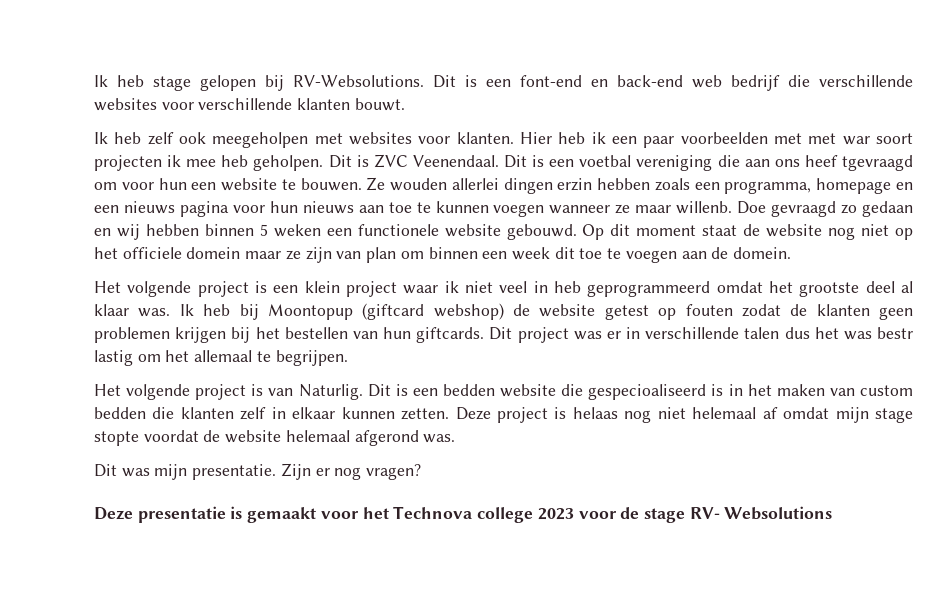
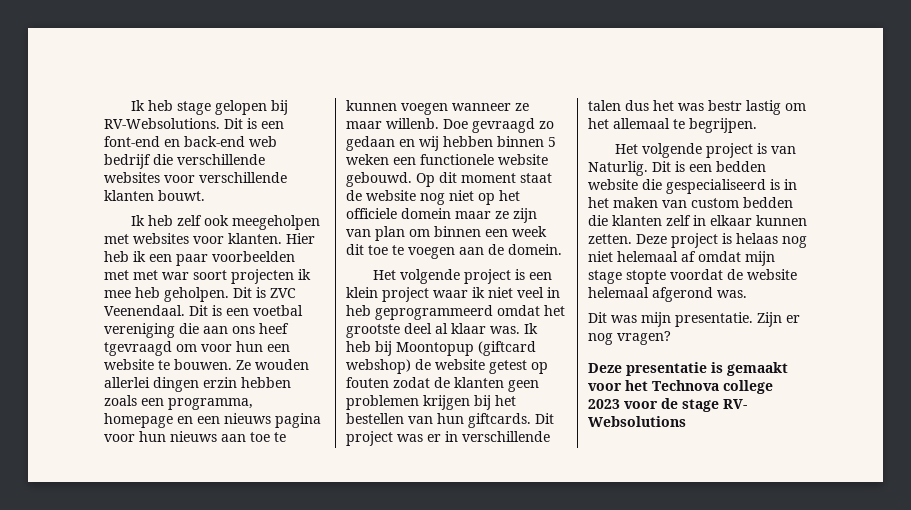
- Dit is een bedden website die gespecioaliseerd is in het maken van custom bedden die klanten zelf in elkaar kunnen zetten.
+ Dit is een bedden website die gespecialiseerd is in het maken van custom bedden die klanten zelf in elkaar kunnen zetten.

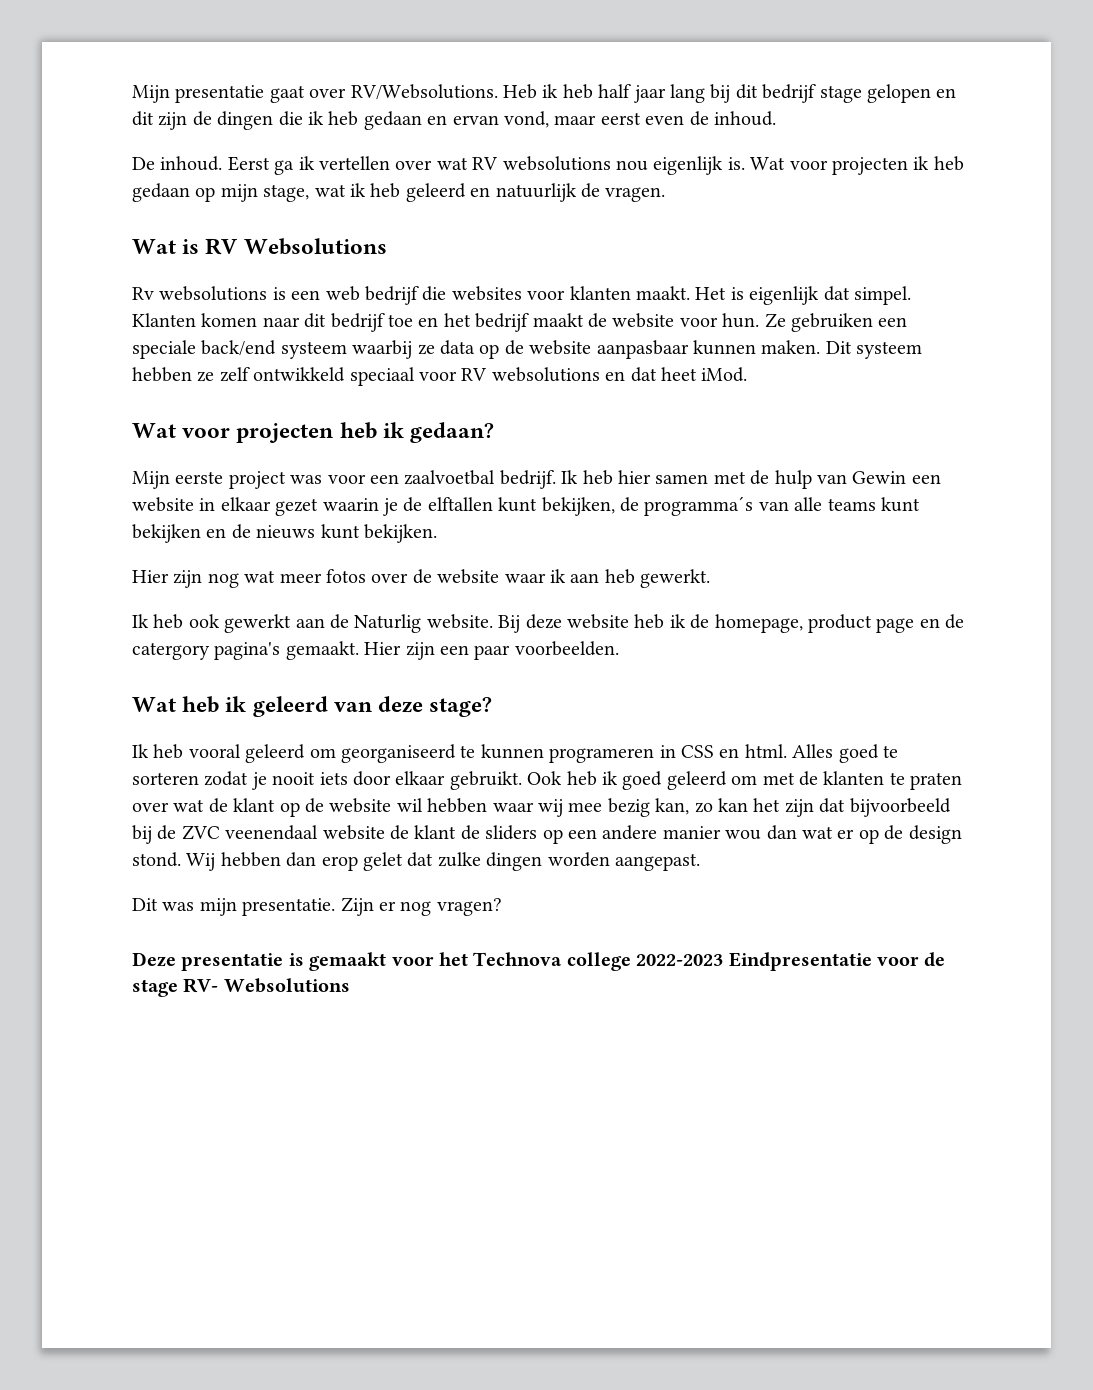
- Ik heb stage gelopen bij RV-Websolutions. Dit is een font-end en back-end web bedrijf die verschillende websites voor verschillende klanten bouwt.
- Ik heb zelf ook meegeholpen met websites voor klanten. Hier heb ik een paar voorbeelden met met war soort projecten ik mee heb geholpen. Dit is ZVC Veenendaal. Dit is een voetbal vereniging die aan ons heef tgevraagd om voor hun een website te bouwen. Ze wouden allerlei dingen erzin hebben zoals een programma, homepage en een nieuws pagina voor hun nieuws aan toe te kunnen voegen wanneer ze maar willenb. Doe gevraagd zo gedaan en wij hebben binnen 5 weken een functionele website gebouwd. Op dit moment staat de website nog niet op het officiele domein maar ze zijn van plan om binnen een week dit toe te voegen aan de domein.
- Het volgende project is een klein project waar ik niet veel in heb geprogrammeerd omdat het grootste deel al klaar was. Ik heb bij Moontopup (giftcard webshop) de website getest op fouten zodat de klanten geen problemen krijgen bij het bestellen van hun giftcards. Dit project was er in verschillende talen dus het was bestr lastig om het allemaal te begrijpen.
- Het volgende project is van Naturlig. Dit is een bedden website die gespecialiseerd is in het maken van custom bedden die klanten zelf in elkaar kunnen zetten. Deze project is helaas nog niet helemaal af omdat mijn stage stopte voordat de website helemaal afgerond was.
+ Mijn presentatie gaat over RV/Websolutions. Heb ik heb half jaar lang bij dit bedrijf stage gelopen en dit zijn de dingen die ik heb gedaan en ervan vond, maar eerst even de inhoud.
+ De inhoud. Eerst ga ik vertellen over wat RV websolutions nou eigenlijk is. Wat voor projecten ik heb gedaan op mijn stage, wat ik heb geleerd en natuurlijk de vragen.
+ Wat is RV Websolutions
+ Rv websolutions is een web bedrijf die websites voor klanten maakt. Het is eigenlijk dat simpel. Klanten komen naar dit bedrijf toe en het bedrijf maakt de website voor hun. Ze gebruiken een speciale back/end systeem waarbij ze data op de website aanpasbaar kunnen maken. Dit systeem hebben ze zelf ontwikkeld speciaal voor RV websolutions en dat heet iMod.
+ Wat voor projecten heb ik gedaan?
+ Mijn eerste project was voor een zaalvoetbal bedrijf. Ik heb hier samen met de hulp van Gewin een website in elkaar gezet waarin je de elftallen kunt bekijken, de programma´s van alle teams kunt bekijken en de nieuws kunt bekijken.
+ Hier zijn nog wat meer fotos over de website waar ik aan heb gewerkt.
+ Ik heb ook gewerkt aan de Naturlig website. Bij deze website heb ik de homepage, product page en de catergory pagina's gemaakt. Hier zijn een paar voorbeelden.
+ Wat heb ik geleerd van deze stage?
+ Ik heb vooral geleerd om georganiseerd te kunnen programeren in CSS en html. Alles goed te sorteren zodat je nooit iets door elkaar gebruikt. Ook heb ik goed geleerd om met de klanten te praten over wat de klant op de website wil hebben waar wij mee bezig kan, zo kan het zijn dat bijvoorbeeld bij de ZVC veenendaal website de klant de sliders op een andere manier wou dan wat er op de design stond. Wij hebben dan erop gelet dat zulke dingen worden aangepast.
- Deze presentatie is gemaakt voor het Technova college 2023 voor de stage RV- Websolutions
+ Deze presentatie is gemaakt voor het Technova college 2022-2023 Eindpresentatie voor de stage RV- Websolutions

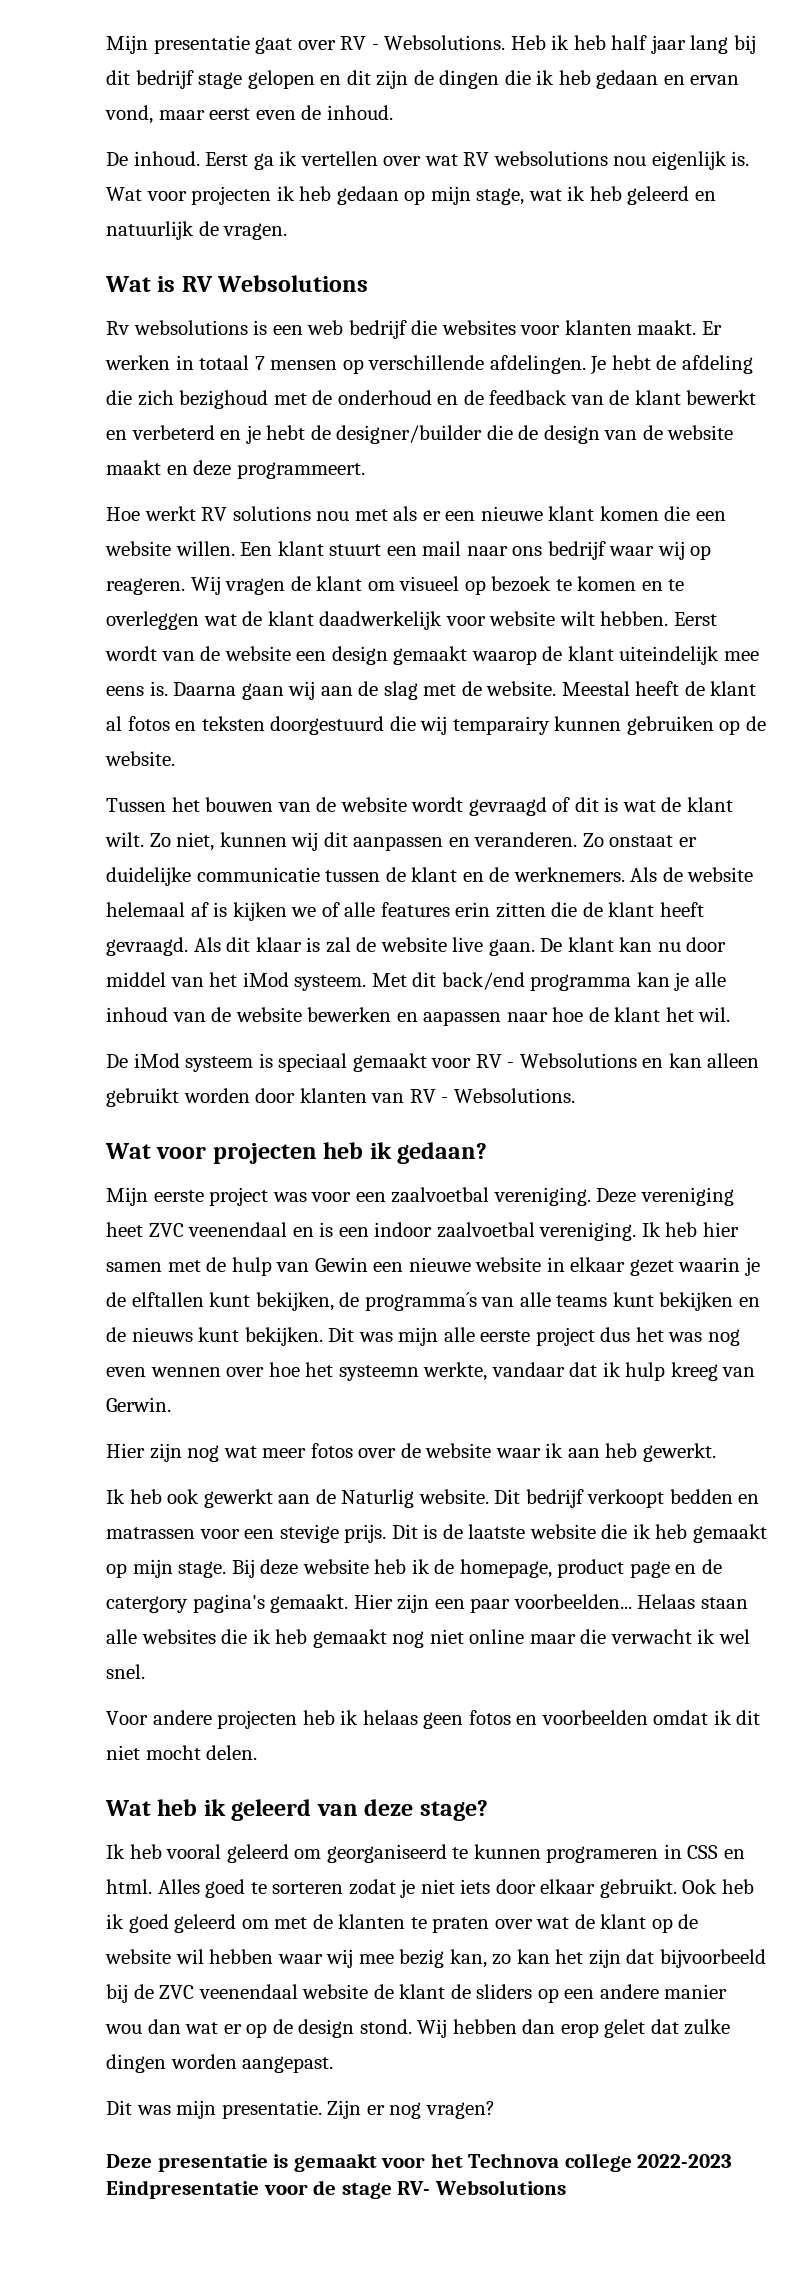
- Mijn presentatie gaat over RV/Websolutions.
+ Mijn presentatie gaat over RV - Websolutions.
- Het is eigenlijk dat simpel. Klanten komen naar dit bedrijf toe en het bedrijf maakt de website voor hun. Ze gebruiken een speciale back/end systeem waarbij ze data op de website aanpasbaar kunnen maken. Dit systeem hebben ze zelf ontwikkeld speciaal voor RV websolutions en dat heet iMod.
+ Er werken in totaal 7 mensen op verschillende afdelingen. Je hebt de afdeling die zich bezighoud met de onderhoud en de feedback van de klant bewerkt en verbeterd en je hebt de designer/builder die de design van de website maakt en deze programmeert.
+ Hoe werkt RV solutions nou met als er een nieuwe klant komen die een website willen. Een klant stuurt een mail naar ons bedrijf waar wij op reageren. Wij vragen de klant om visueel op bezoek te komen en te overleggen wat de klant daadwerkelijk voor website wilt hebben. Eerst wordt van de website een design gemaakt waarop de klant uiteindelijk mee eens is. Daarna gaan wij aan de slag met de website. Meestal heeft de klant al fotos en teksten doorgestuurd die wij temparairy kunnen gebruiken op de website.
+ Tussen het bouwen van de website wordt gevraagd of dit is wat de klant wilt. Zo niet, kunnen wij dit aanpassen en veranderen. Zo onstaat er duidelijke communicatie tussen de klant en de werknemers. Als de website helemaal af is kijken we of alle features erin zitten die de klant heeft gevraagd. Als dit klaar is zal de website live gaan. De klant kan nu door middel van het iMod systeem. Met dit back/end programma kan je alle inhoud van de website bewerken en aapassen naar hoe de klant het wil.
+ De iMod systeem is speciaal gemaakt voor RV - Websolutions en kan alleen gebruikt worden door klanten van RV - Websolutions.
- Mijn eerste project was voor een zaalvoetbal bedrijf.
+ Mijn eerste project was voor een zaalvoetbal vereniging. Deze vereniging heet ZVC veenendaal en is een indoor zaalvoetbal vereniging.
- Ik heb hier samen met de hulp van Gewin een website in elkaar gezet waarin je de elftallen kunt bekijken, de programma´s van alle teams kunt bekijken en de nieuws kunt bekijken.
+ Ik heb hier samen met de hulp van Gewin een nieuwe website in elkaar gezet waarin je de elftallen kunt bekijken, de programma´s van alle teams kunt bekijken en de nieuws kunt bekijken. Dit was mijn alle eerste project dus het was nog even wennen over hoe het systeemn werkte, vandaar dat ik hulp kreeg van Gerwin.
+ Dit bedrijf verkoopt bedden en matrassen voor een stevige prijs. Dit is de laatste website die ik heb gemaakt op mijn stage.
- Hier zijn een paar voorbeelden.
+ Hier zijn een paar voorbeelden... Helaas staan alle websites die ik heb gemaakt nog niet online maar die verwacht ik wel snel.
+ Voor andere projecten heb ik helaas geen fotos en voorbeelden omdat ik dit niet mocht delen.
- Alles goed te sorteren zodat je nooit iets door elkaar gebruikt.
+ Alles goed te sorteren zodat je niet iets door elkaar gebruikt.

